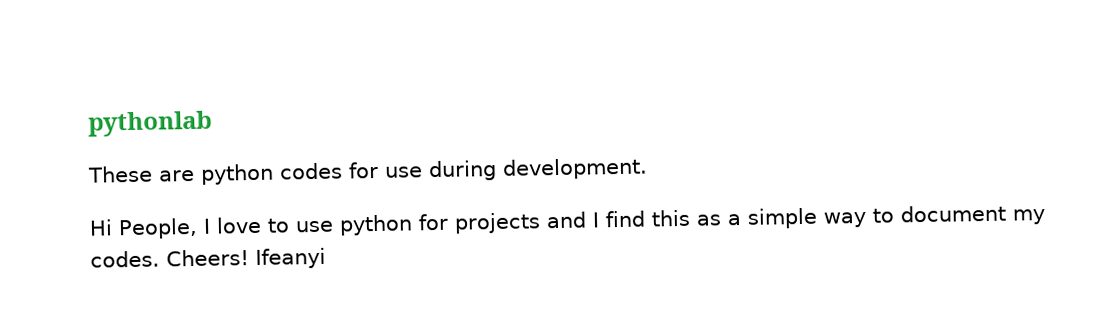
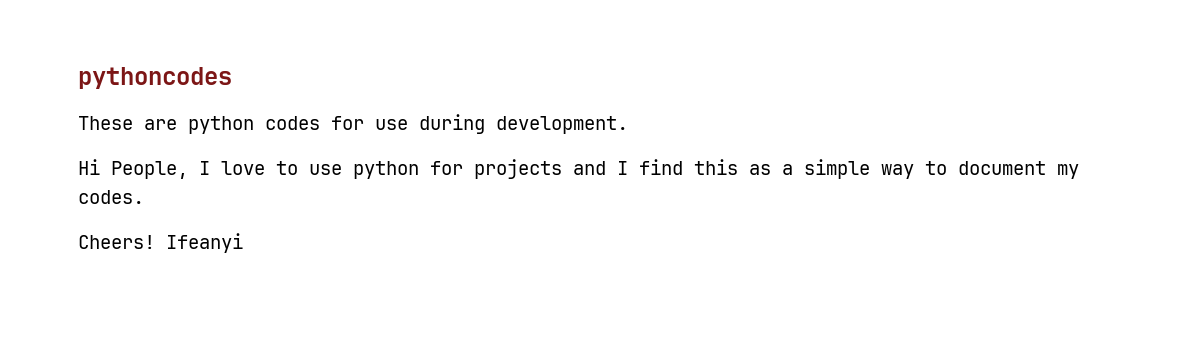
- pythonlab
+ pythoncodes
- Hi People, I love to use python for projects and I find this as a simple way to document my codes. Cheers!
+ Hi People, I love to use python for projects and I find this as a simple way to document my codes.
+ Cheers!

